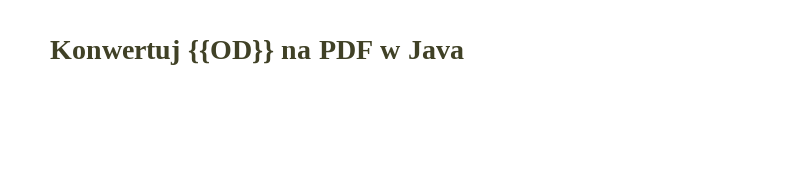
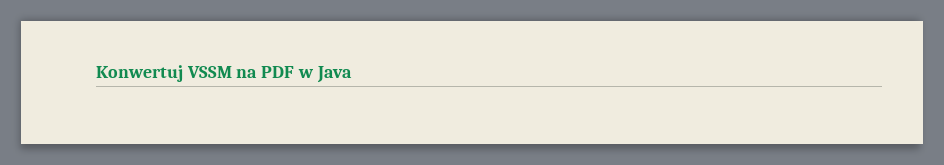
- Konwertuj {{OD}} na PDF w Java
+ Konwertuj VSSM na PDF w Java

